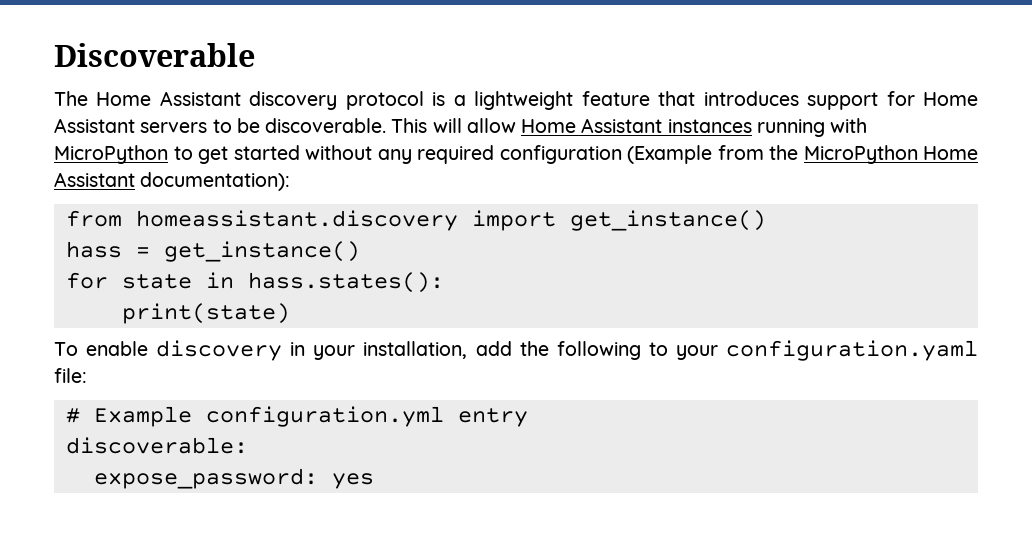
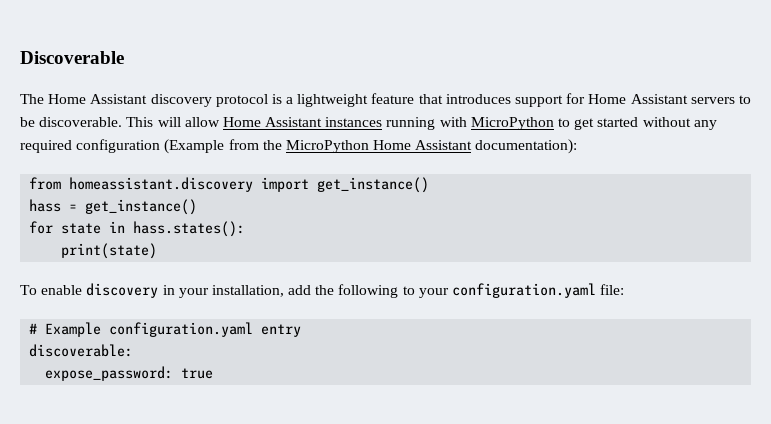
- # Example configuration.yml entry
+ # Example configuration.yaml entry
- expose_password: yes
+ expose_password: true

